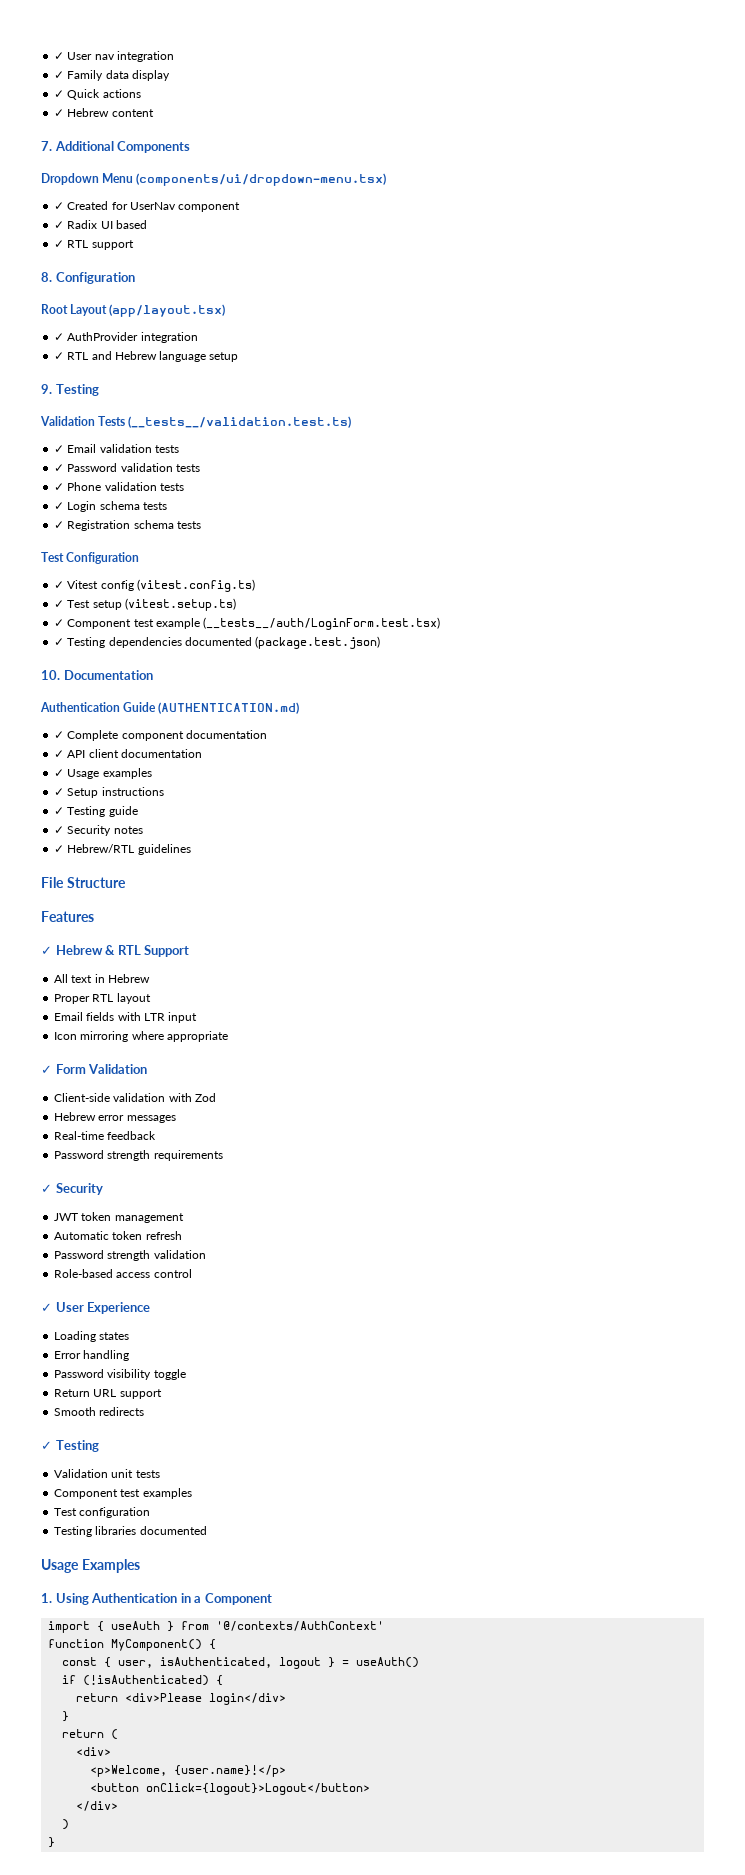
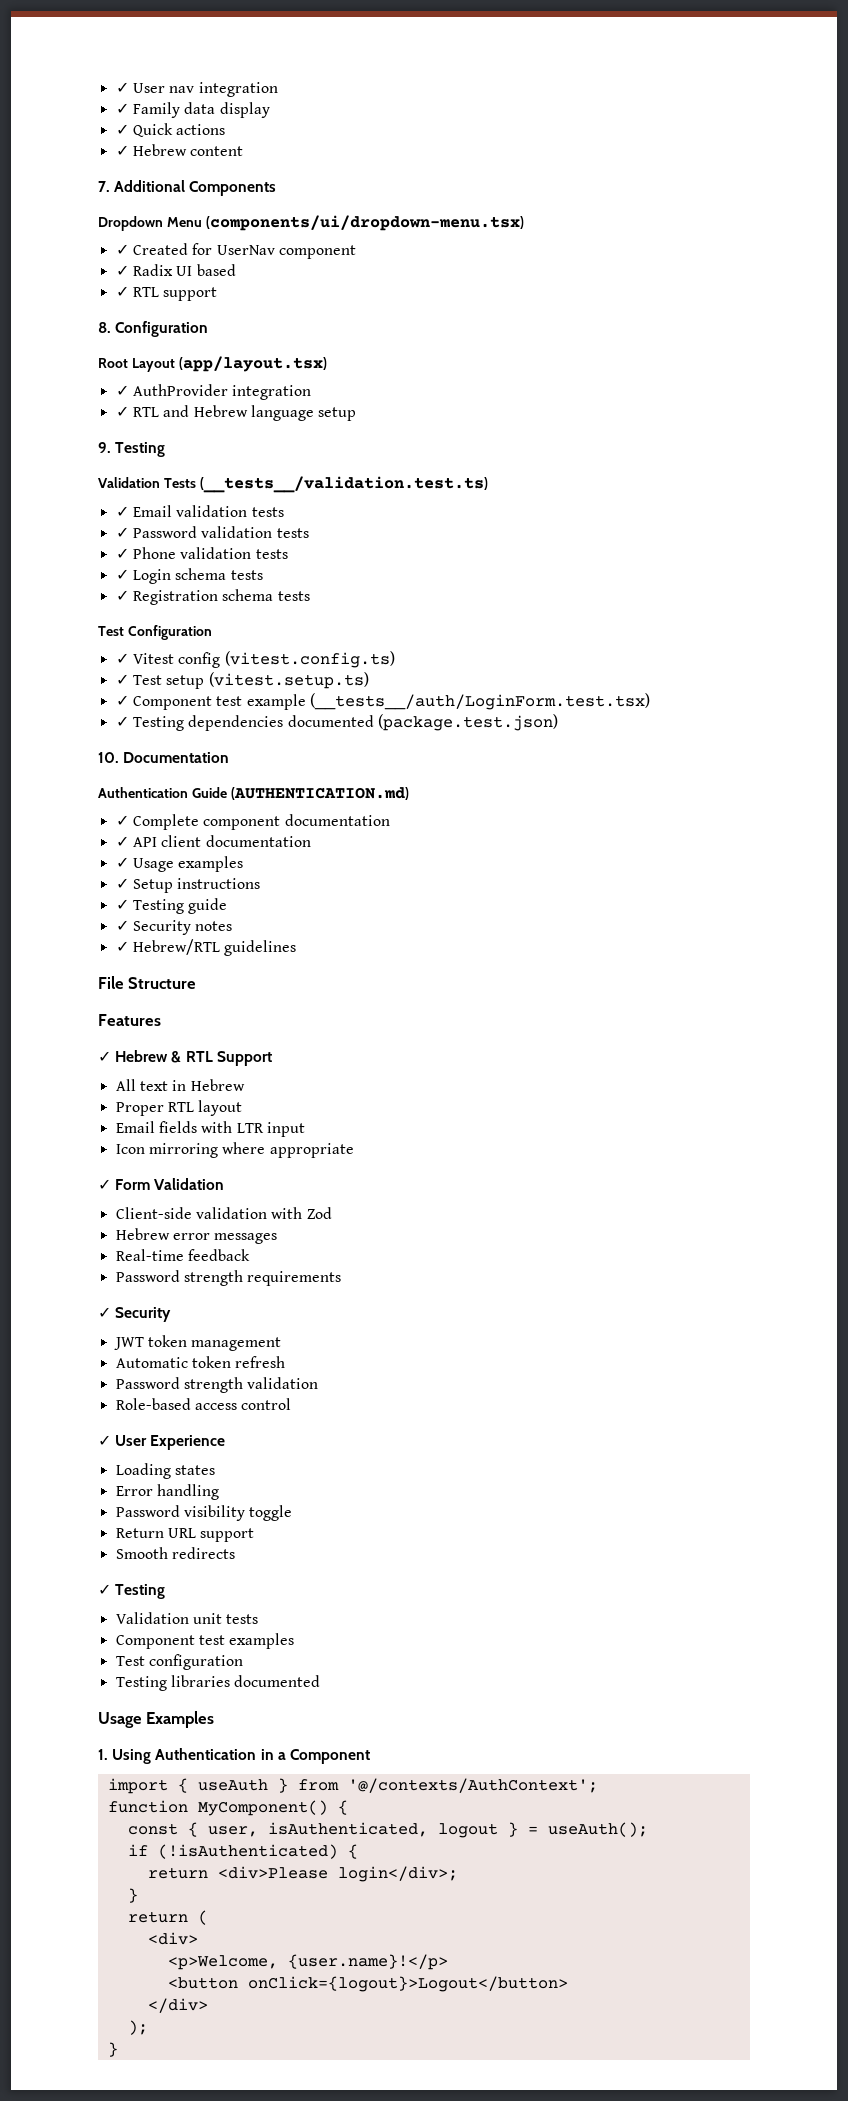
- import { useAuth } from '@/contexts/AuthContext'
+ import { useAuth } from '@/contexts/AuthContext';
- const { user, isAuthenticated, logout } = useAuth()
+ const { user, isAuthenticated, logout } = useAuth();
- return <div>Please login</div>
+ return <div>Please login</div>;
- )
+ );

